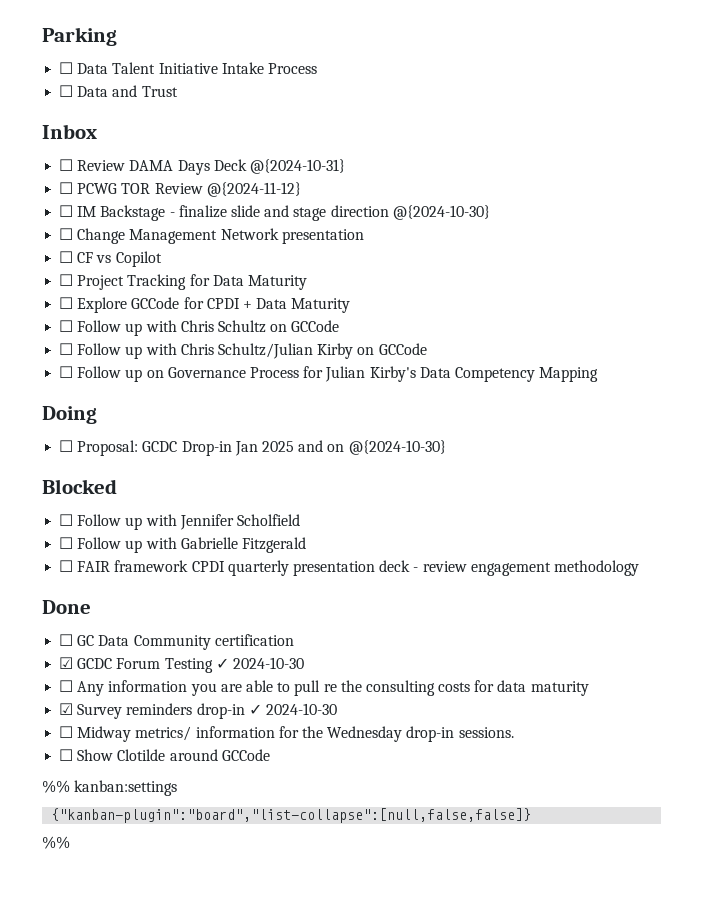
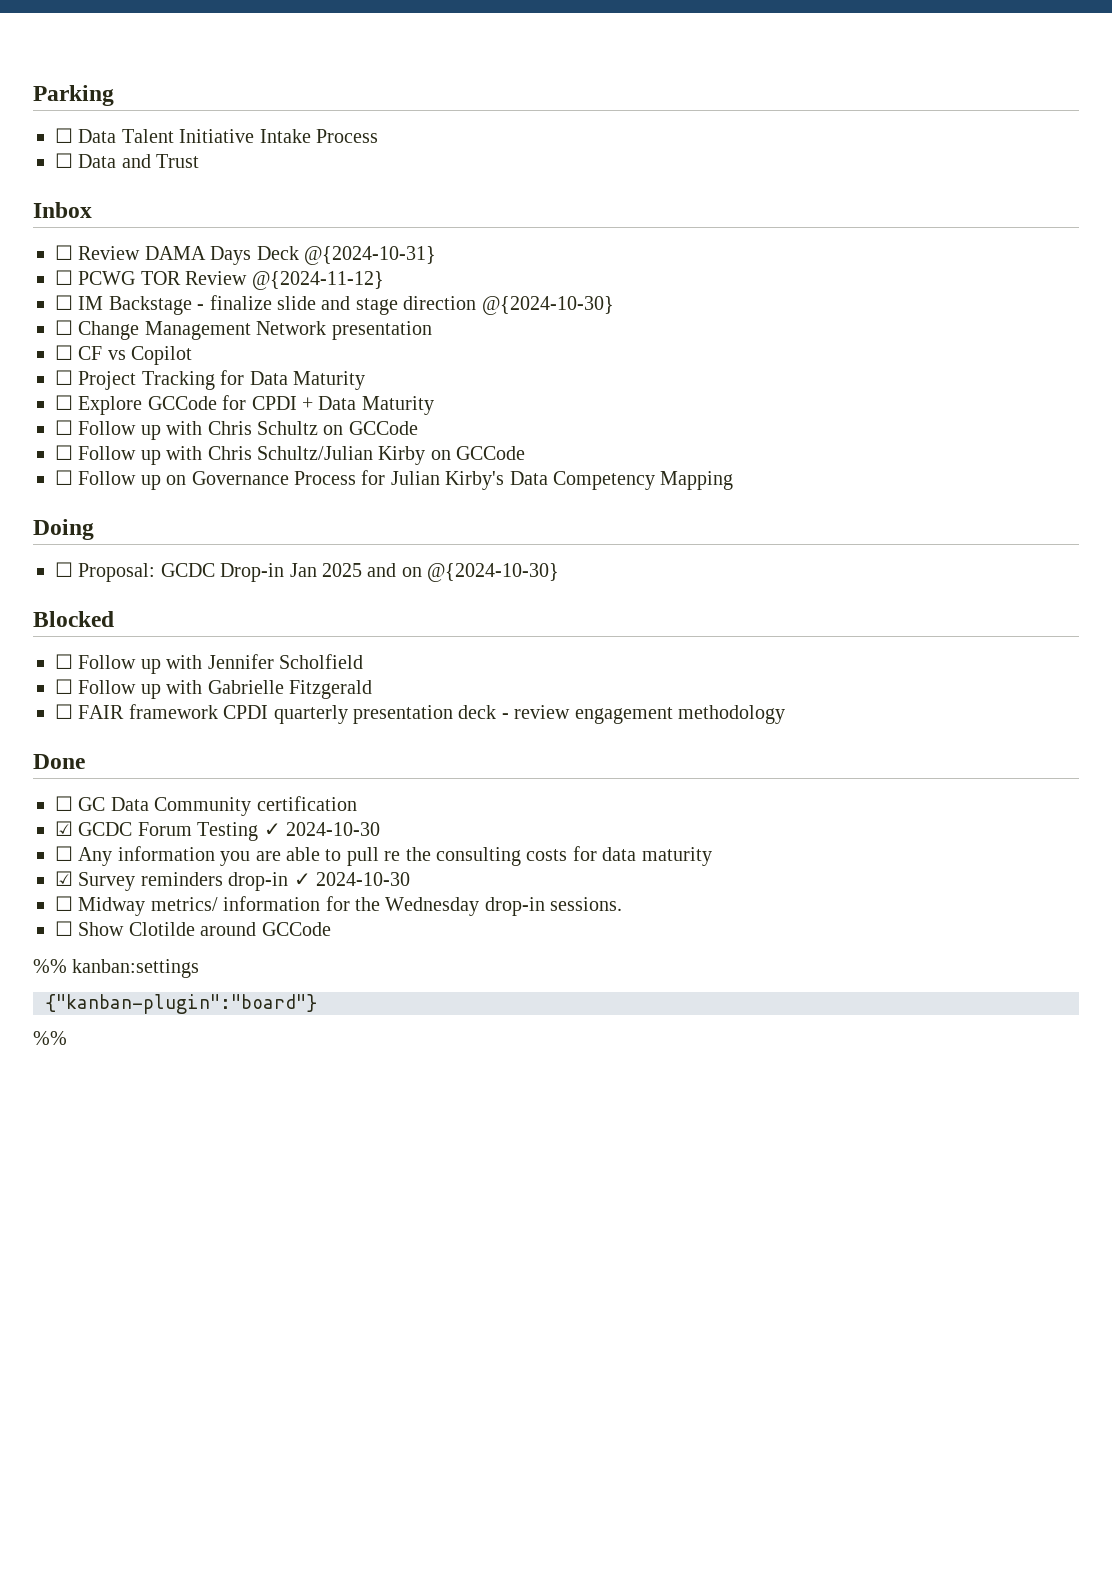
- {"kanban-plugin":"board","list-collapse":[null,false,false]}
+ {"kanban-plugin":"board"}

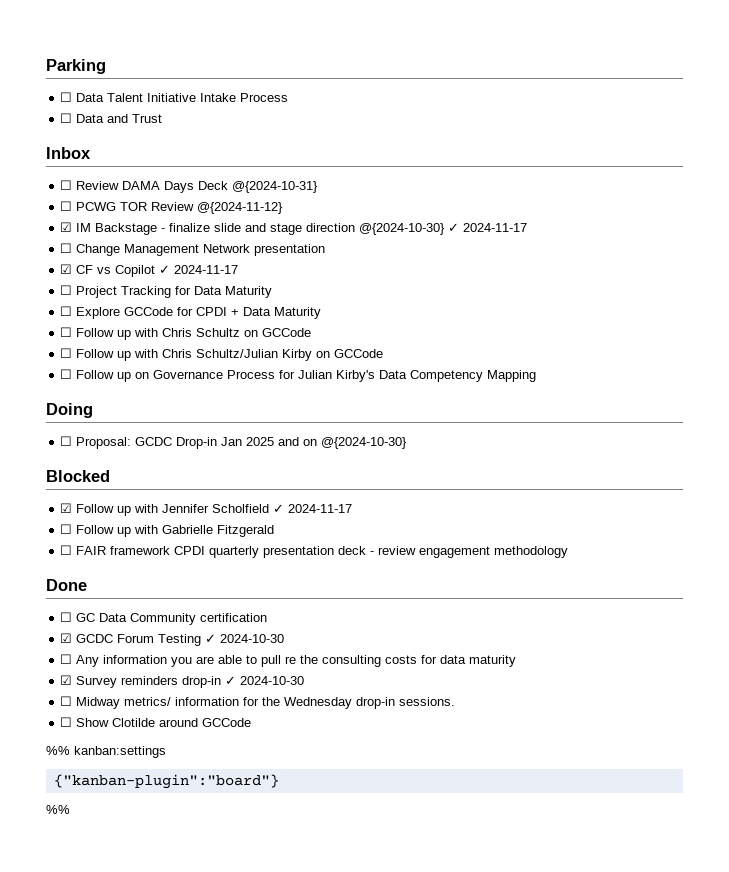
- ☐ IM Backstage - finalize slide and stage direction @{2024-10-30}
+ ☑ IM Backstage - finalize slide and stage direction @{2024-10-30} ✓ 2024-11-17
- ☐ CF vs Copilot
+ ☑ CF vs Copilot ✓ 2024-11-17
- ☐ Follow up with Jennifer Scholfield
+ ☑ Follow up with Jennifer Scholfield ✓ 2024-11-17

